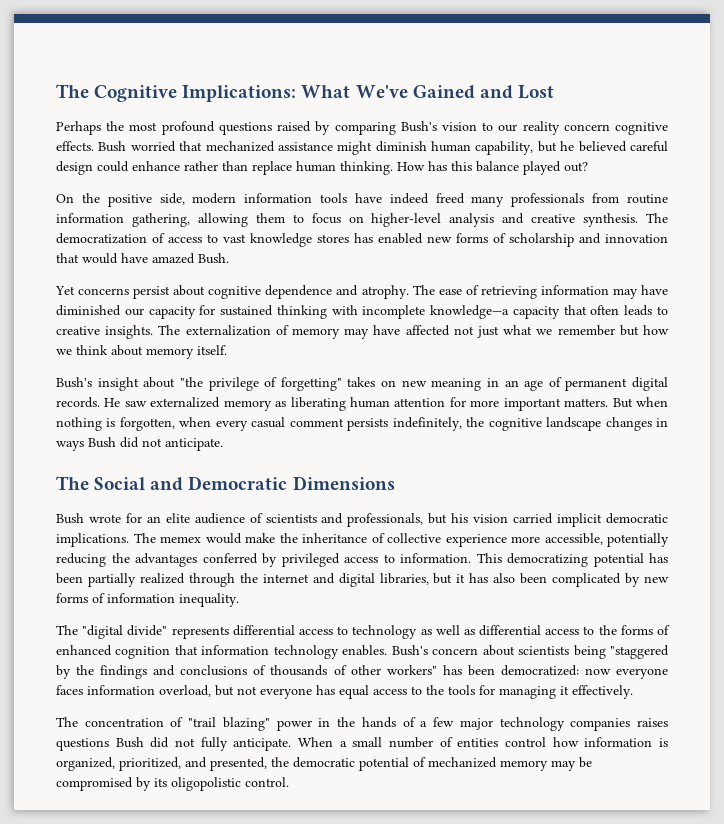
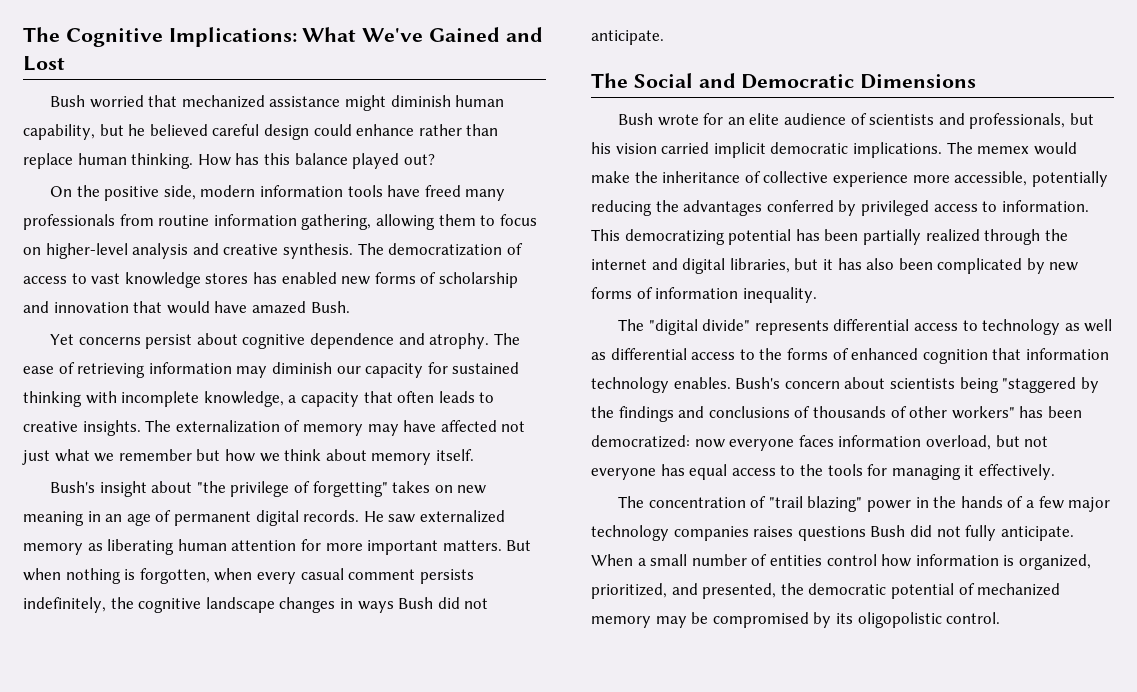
- Perhaps the most profound questions raised by comparing Bush's vision to our reality concern cognitive effects.
- On the positive side, modern information tools have indeed freed many professionals from routine information gathering, allowing them to focus on higher-level analysis and creative synthesis.
+ On the positive side, modern information tools have freed many professionals from routine information gathering, allowing them to focus on higher-level analysis and creative synthesis.
- The ease of retrieving information may have diminished our capacity for sustained thinking with incomplete knowledge—a capacity that often leads to creative insights.
+ The ease of retrieving information may diminish our capacity for sustained thinking with incomplete knowledge, a capacity that often leads to creative insights.

